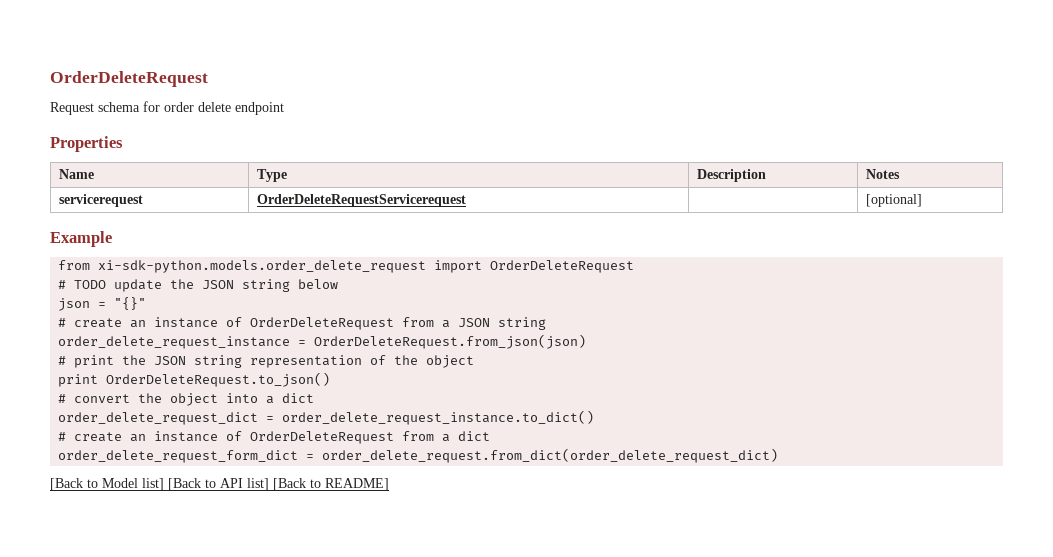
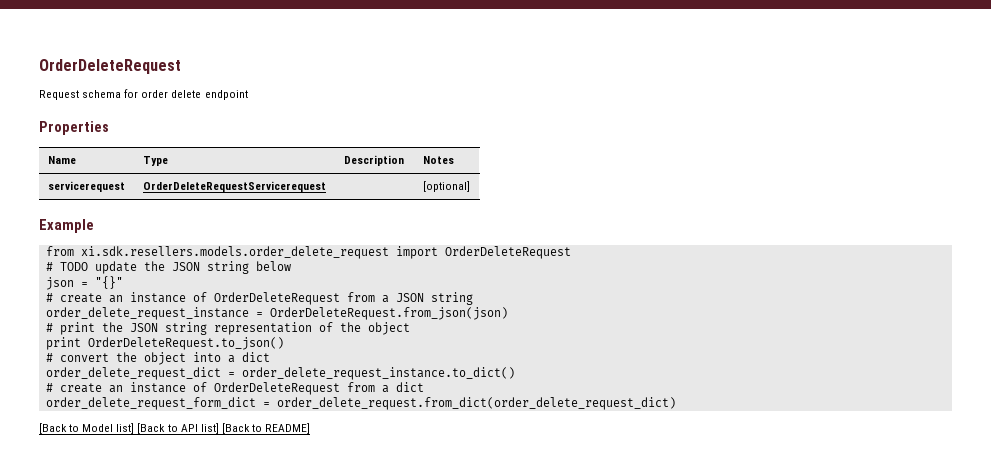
- from xi-sdk-python.models.order_delete_request import OrderDeleteRequest
+ from xi.sdk.resellers.models.order_delete_request import OrderDeleteRequest

